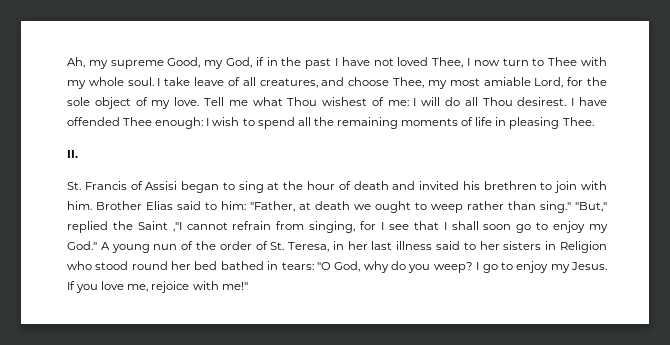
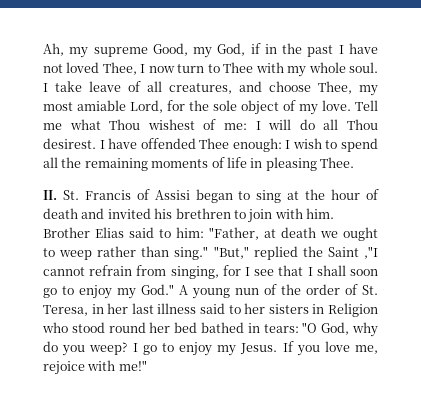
- II.
- St. Francis of Assisi began to sing at the hour of death and invited his brethren to join with him.
+ II. St. Francis of Assisi began to sing at the hour of death and invited his brethren to join with him.

